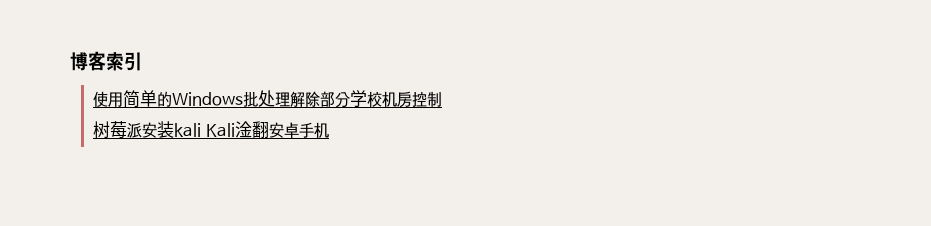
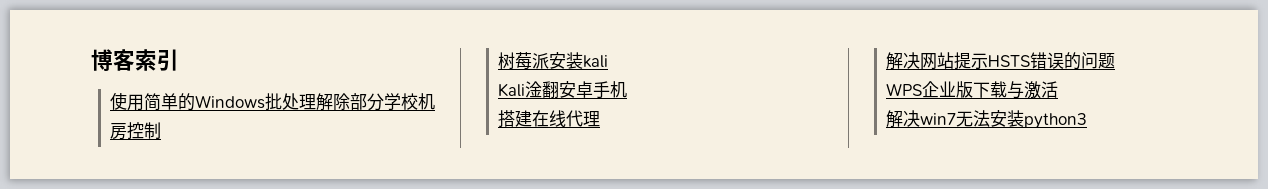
- 树莓派安装kali Kali淦翻安卓手机
+ 树莓派安装kali
+ Kali淦翻安卓手机
+ 搭建在线代理
+ 解决网站提示HSTS错误的问题
+ WPS企业版下载与激活
+ 解决win7无法安装python3

